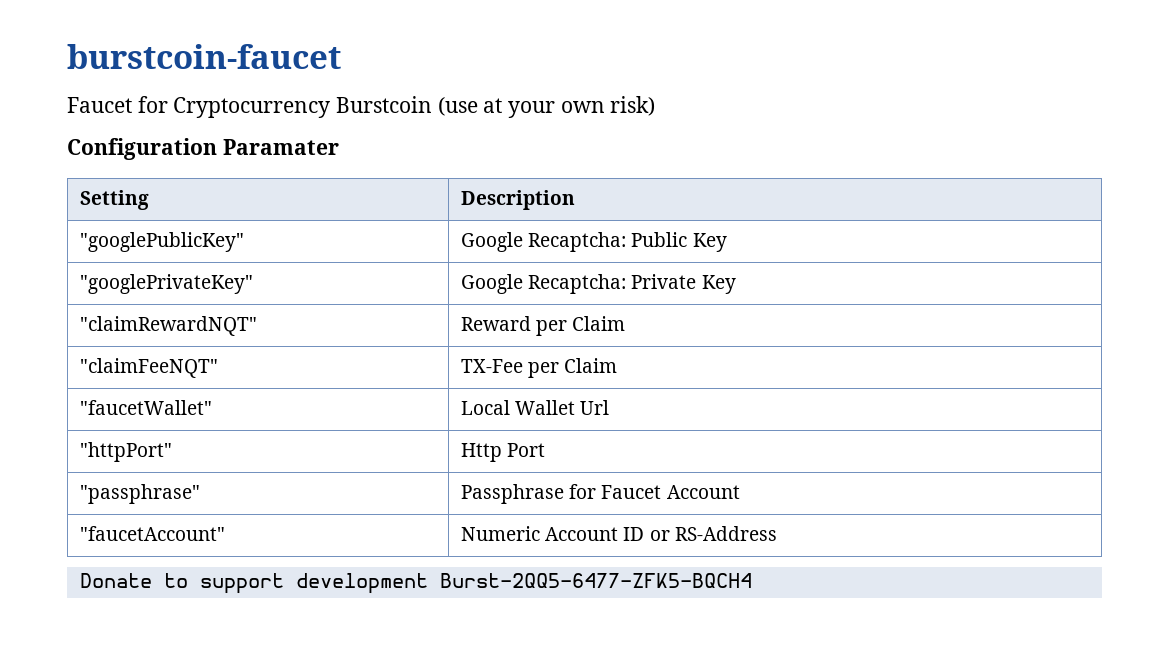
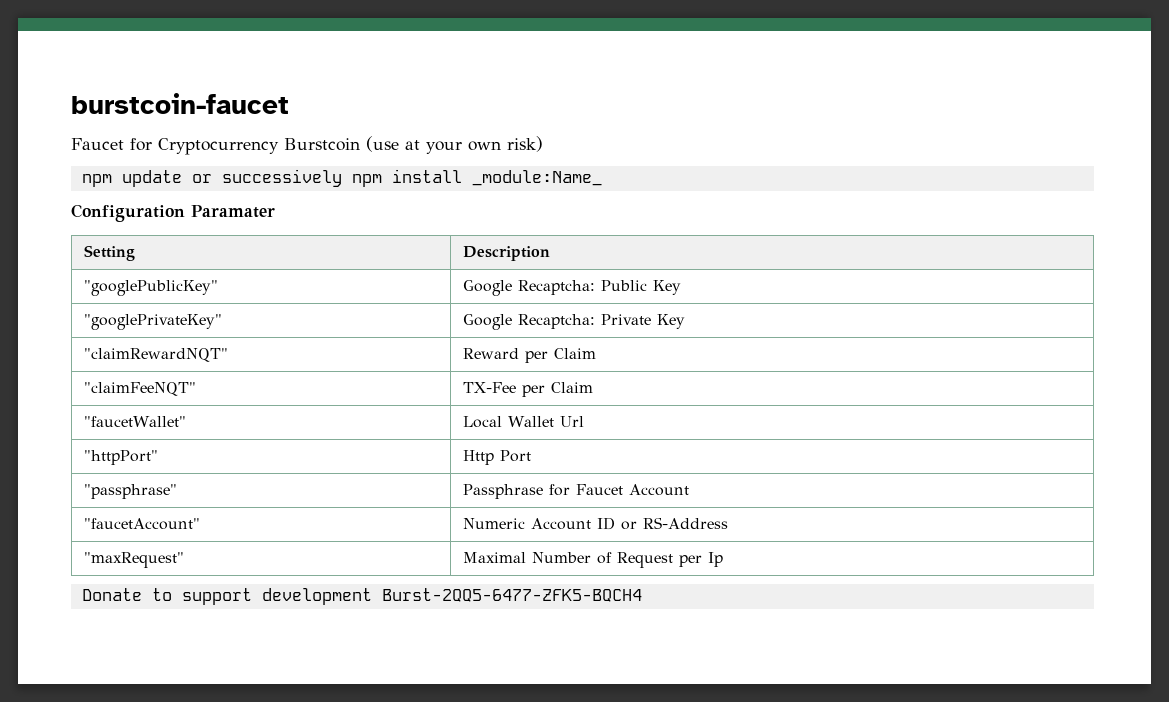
+ npm update or successively npm install _module:Name_
+ "maxRequest" | Maximal Number of Request per Ip

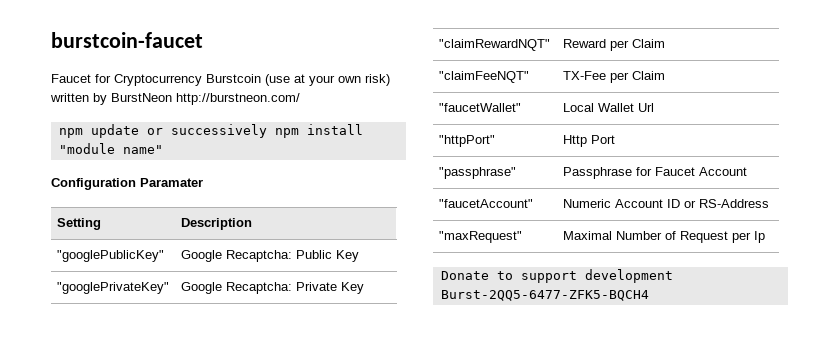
- Faucet for Cryptocurrency Burstcoin (use at your own risk)
+ Faucet for Cryptocurrency Burstcoin (use at your own risk) written by BurstNeon http://burstneon.com/
- npm update or successively npm install _module:Name_
+ npm update or successively npm install "module name"

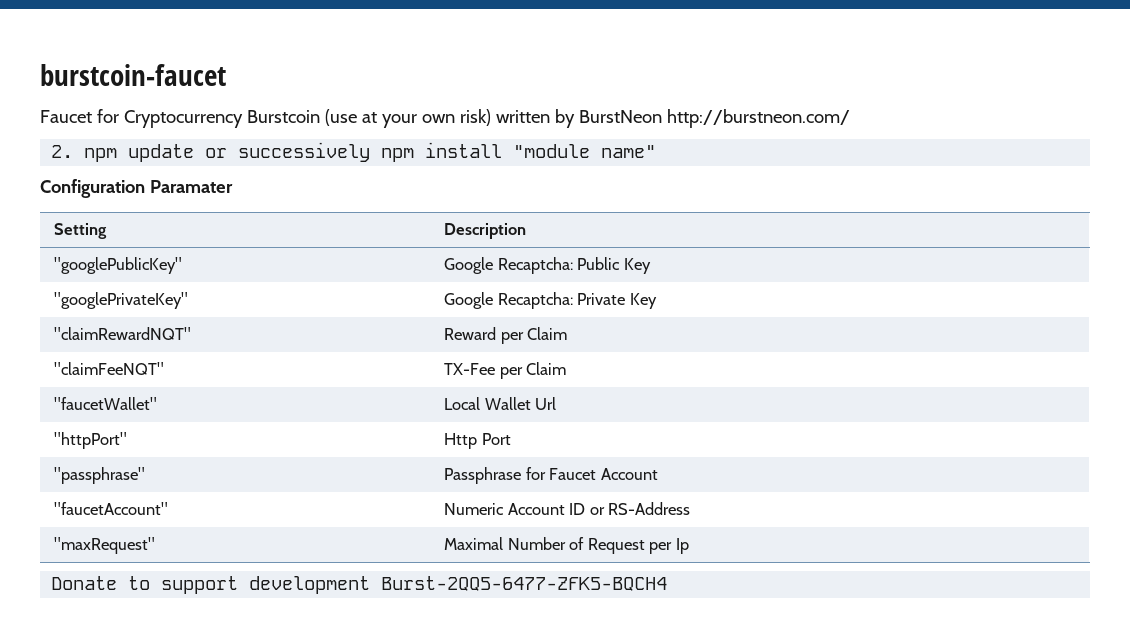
- npm update or successively npm install "module name"
+ 2. npm update or successively npm install "module name"

